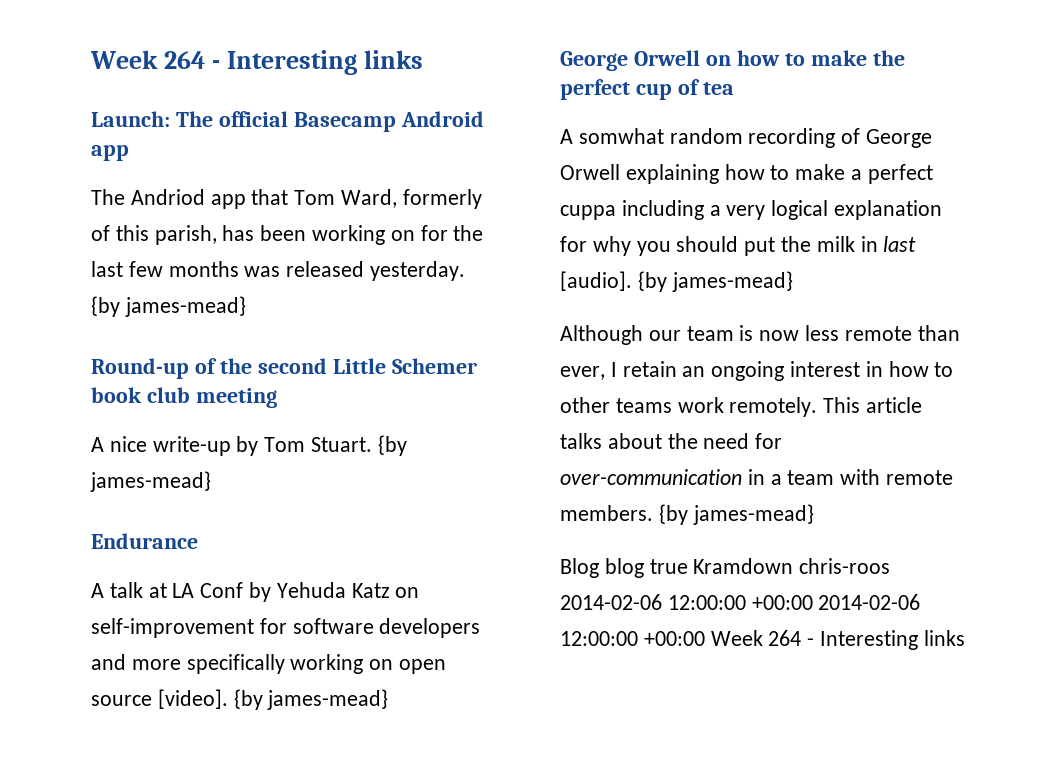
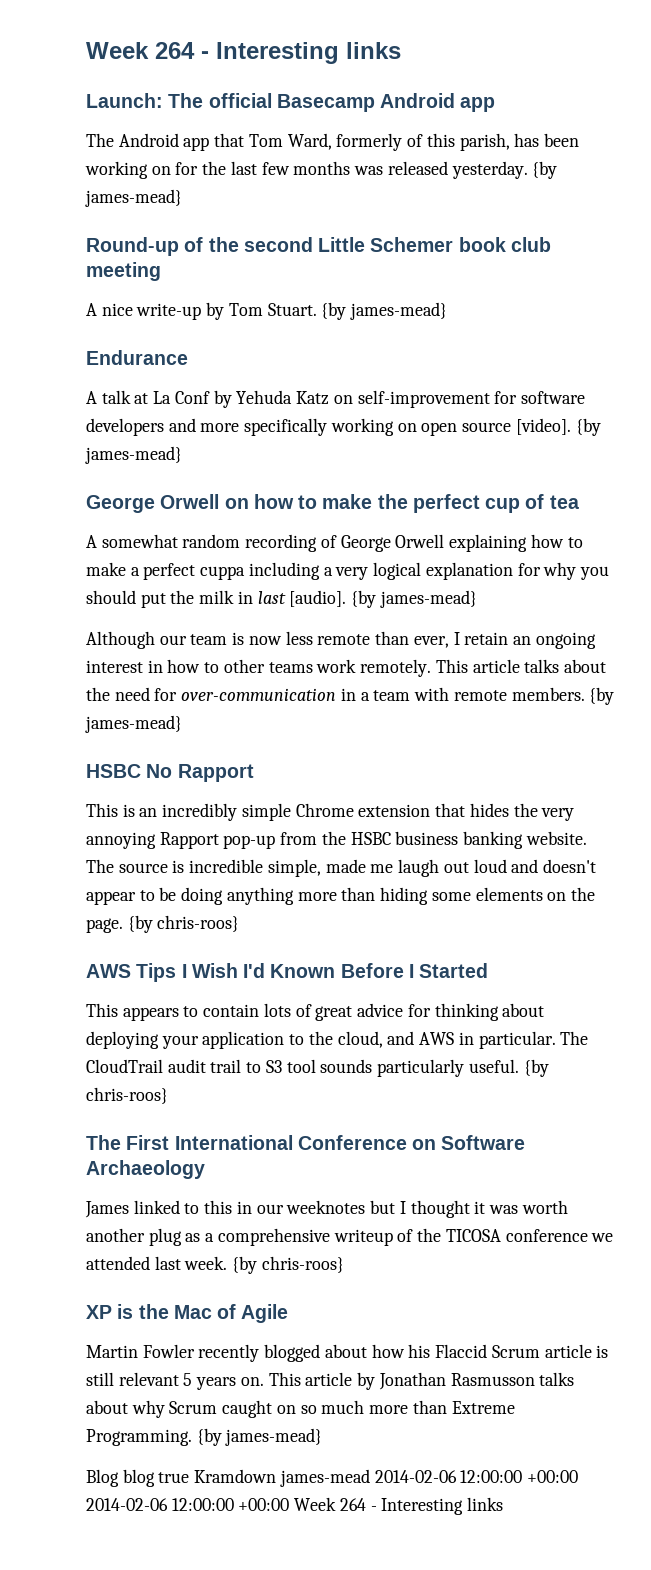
- The Andriod app that Tom Ward, formerly of this parish, has been working on for the last few months was released yesterday.
+ The Android app that Tom Ward, formerly of this parish, has been working on for the last few months was released yesterday.
- A talk at LA Conf by Yehuda Katz on self-improvement for software developers and more specifically working on open source [video].
+ A talk at La Conf by Yehuda Katz on self-improvement for software developers and more specifically working on open source [video].
- A somwhat random recording of George Orwell explaining how to make a perfect cuppa including a very logical explanation for why you should put the milk in last [audio].
+ A somewhat random recording of George Orwell explaining how to make a perfect cuppa including a very logical explanation for why you should put the milk in last [audio].
+ HSBC No Rapport
+ This is an incredibly simple Chrome extension that hides the very annoying Rapport pop-up from the HSBC business banking website. The source is incredible simple, made me laugh out loud and doesn't appear to be doing anything more than hiding some elements on the page. {by chris-roos}
+ AWS Tips I Wish I'd Known Before I Started
+ This appears to contain lots of great advice for thinking about deploying your application to the cloud, and AWS in particular. The CloudTrail audit trail to S3 tool sounds particularly useful. {by chris-roos}
+ The First International Conference on Software Archaeology
+ James linked to this in our weeknotes but I thought it was worth another plug as a comprehensive writeup of the TICOSA conference we attended last week. {by chris-roos}
+ XP is the Mac of Agile
+ Martin Fowler recently blogged about how his Flaccid Scrum article is still relevant 5 years on. This article by Jonathan Rasmusson talks about why Scrum caught on so much more than Extreme Programming. {by james-mead}
- Blog blog true Kramdown chris-roos 2014-02-06 12:00:00 +00:00 2014-02-06 12:00:00 +00:00 Week 264 - Interesting links
+ Blog blog true Kramdown james-mead 2014-02-06 12:00:00 +00:00 2014-02-06 12:00:00 +00:00 Week 264 - Interesting links

